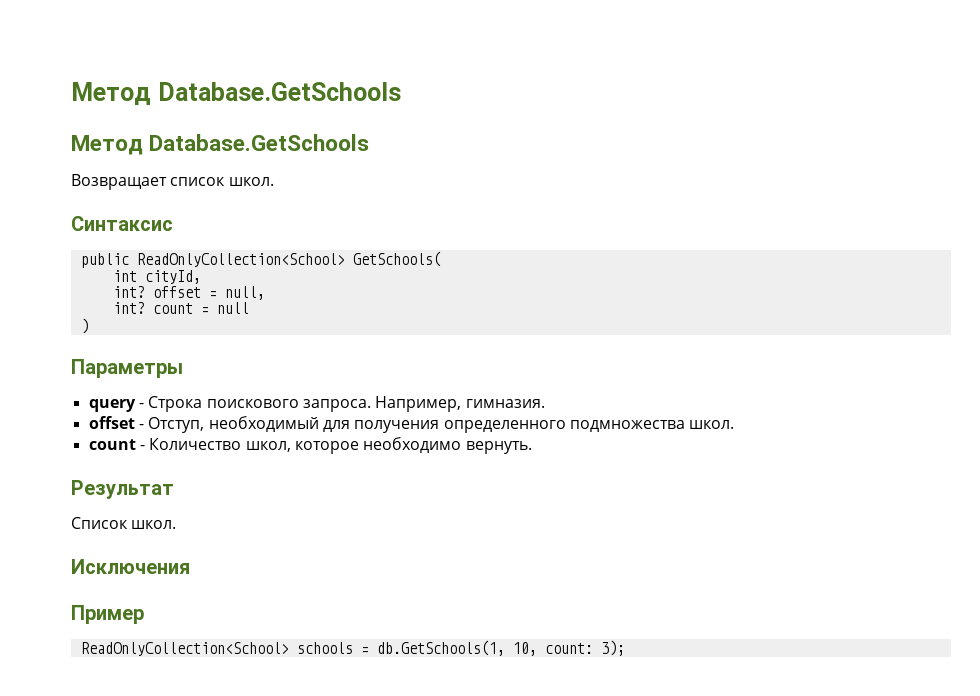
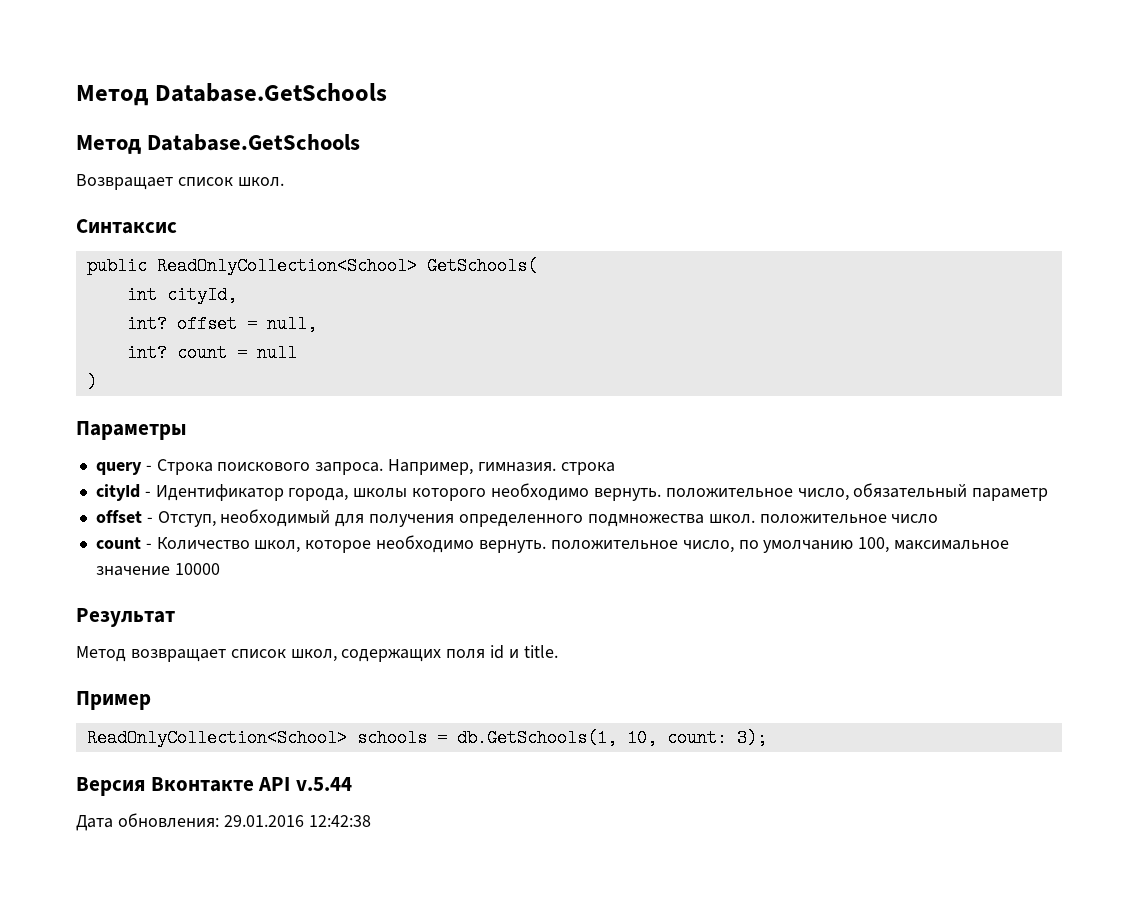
- Например, гимназия.
+ Например, гимназия. строка
+ cityId - Идентификатор города, школы которого необходимо вернуть. положительное число, обязательный параметр
- offset - Отступ, необходимый для получения определенного подмножества школ.
+ offset - Отступ, необходимый для получения определенного подмножества школ. положительное число
- count - Количество школ, которое необходимо вернуть.
+ count - Количество школ, которое необходимо вернуть. положительное число, по умолчанию 100, максимальное значение 10000
  Результат
- Cписок школ.
- Исключения
+ Метод возвращает список школ, содержащих поля id и title.
+ Версия Вконтакте API v.5.44
+ Дата обновления: 29.01.2016 12:42:38

